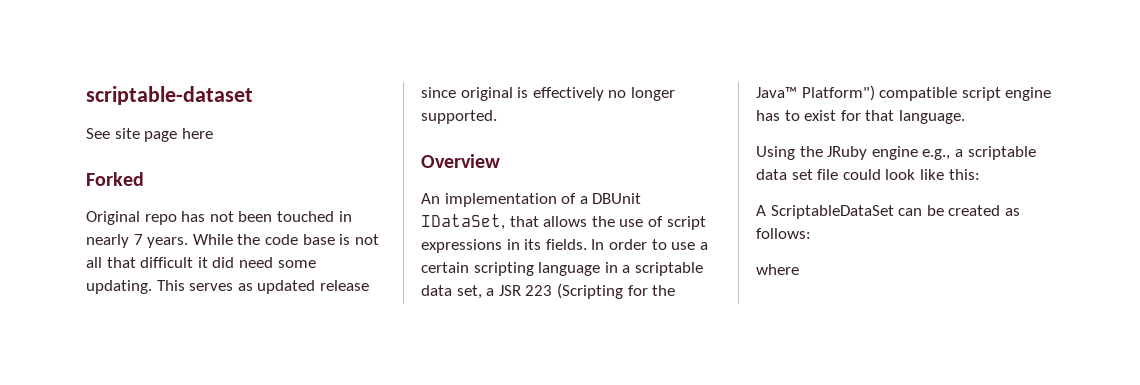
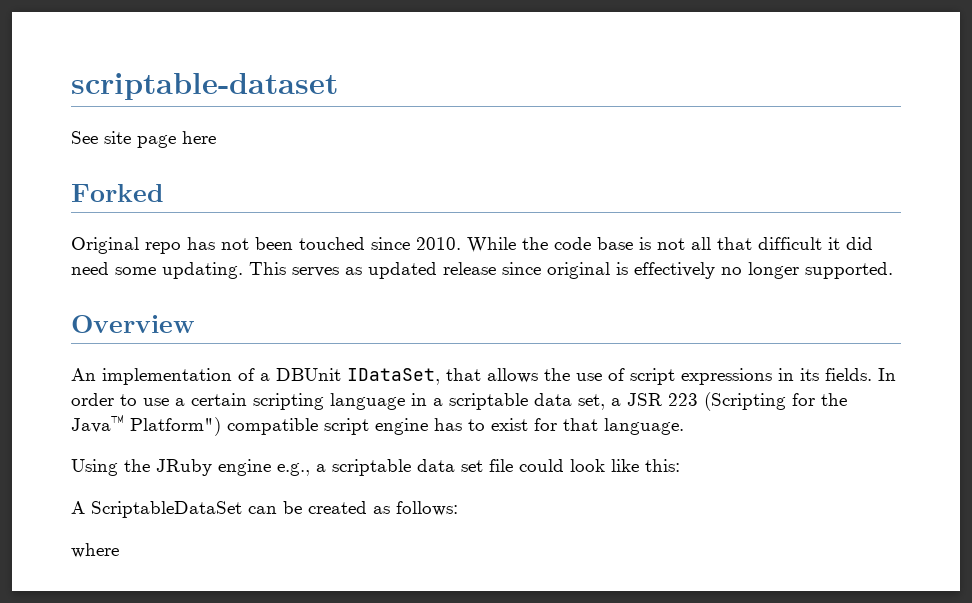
- Original repo has not been touched in nearly 7 years.
+ Original repo has not been touched since 2010.

